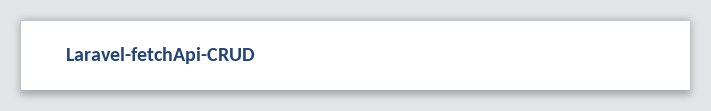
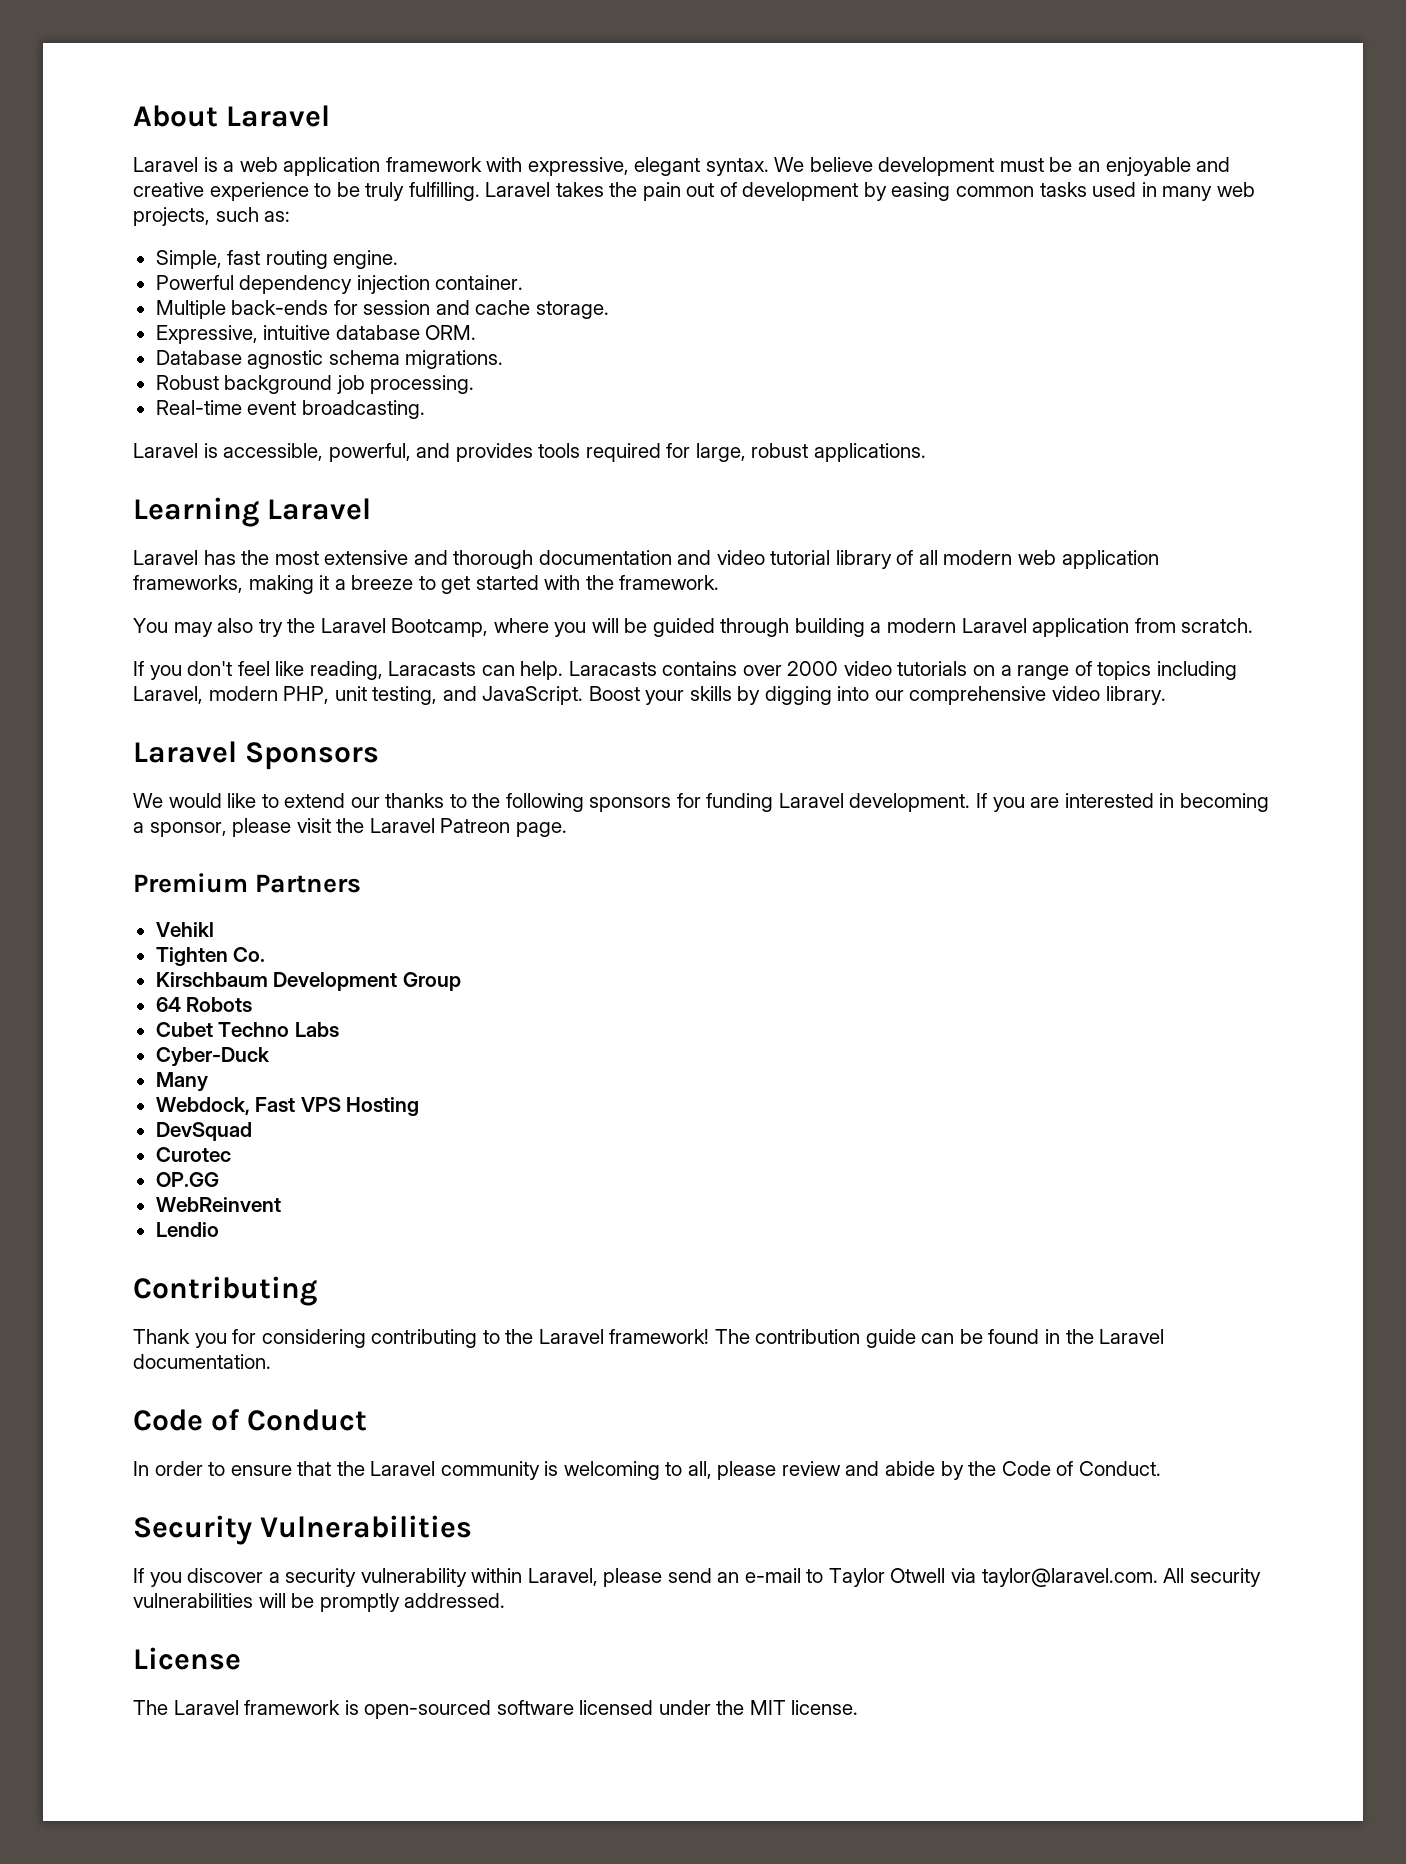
- Laravel-fetchApi-CRUD
+ About Laravel
+ Laravel is a web application framework with expressive, elegant syntax. We believe development must be an enjoyable and creative experience to be truly fulfilling. Laravel takes the pain out of development by easing common tasks used in many web projects, such as:
+ Simple, fast routing engine.
+ Powerful dependency injection container.
+ Multiple back-ends for session and cache storage.
+ Expressive, intuitive database ORM.
+ Database agnostic schema migrations.
+ Robust background job processing.
+ Real-time event broadcasting.
+ Laravel is accessible, powerful, and provides tools required for large, robust applications.
+ Learning Laravel
+ Laravel has the most extensive and thorough documentation and video tutorial library of all modern web application frameworks, making it a breeze to get started with the framework.
+ You may also try the Laravel Bootcamp, where you will be guided through building a modern Laravel application from scratch.
+ If you don't feel like reading, Laracasts can help. Laracasts contains over 2000 video tutorials on a range of topics including Laravel, modern PHP, unit testing, and JavaScript. Boost your skills by digging into our comprehensive video library.
+ Laravel Sponsors
+ We would like to extend our thanks to the following sponsors for funding Laravel development. If you are interested in becoming a sponsor, please visit the Laravel Patreon page.
+ Premium Partners
+ Vehikl
+ Tighten Co.
+ Kirschbaum Development Group
+ 64 Robots
+ Cubet Techno Labs
+ Cyber-Duck
+ Many
+ Webdock, Fast VPS Hosting
+ DevSquad
+ Curotec
+ OP.GG
+ WebReinvent
+ Lendio
+ Contributing
+ Thank you for considering contributing to the Laravel framework! The contribution guide can be found in the Laravel documentation.
+ Code of Conduct
+ In order to ensure that the Laravel community is welcoming to all, please review and abide by the Code of Conduct.
+ Security Vulnerabilities
+ If you discover a security vulnerability within Laravel, please send an e-mail to Taylor Otwell via taylor@laravel.com. All security vulnerabilities will be promptly addressed.
+ License
+ The Laravel framework is open-sourced software licensed under the MIT license.

